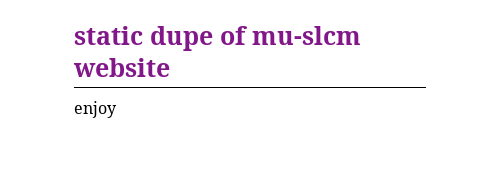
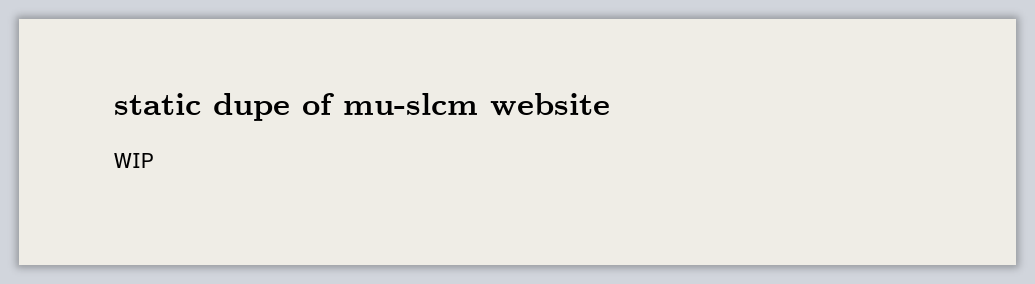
- enjoy
+ WIP

